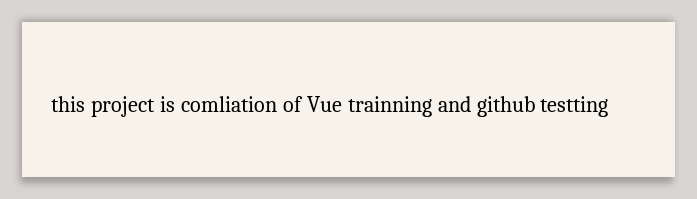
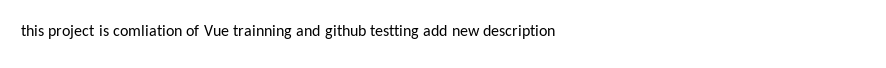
- this project is comliation of Vue trainning and github testting
+ this project is comliation of Vue trainning and github testting add new description

